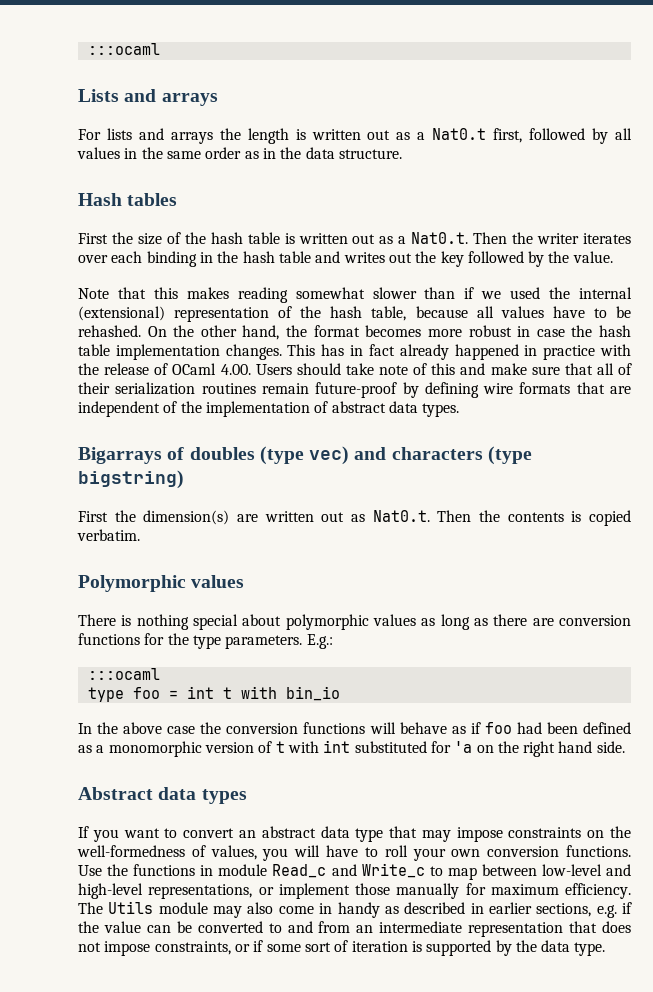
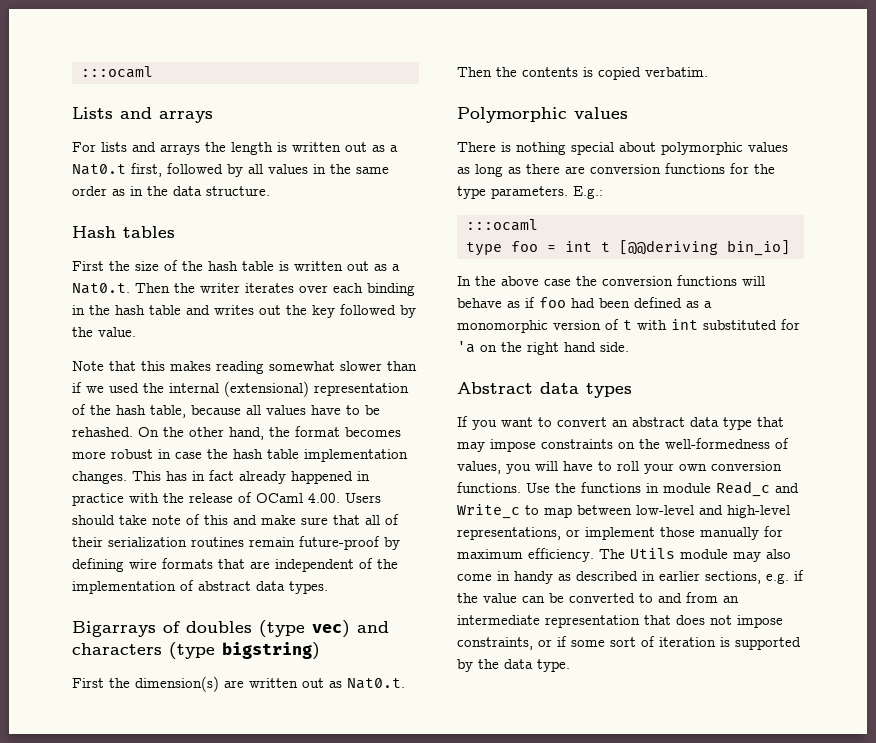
- type foo = int t with bin_io
+ type foo = int t [@@deriving bin_io]

